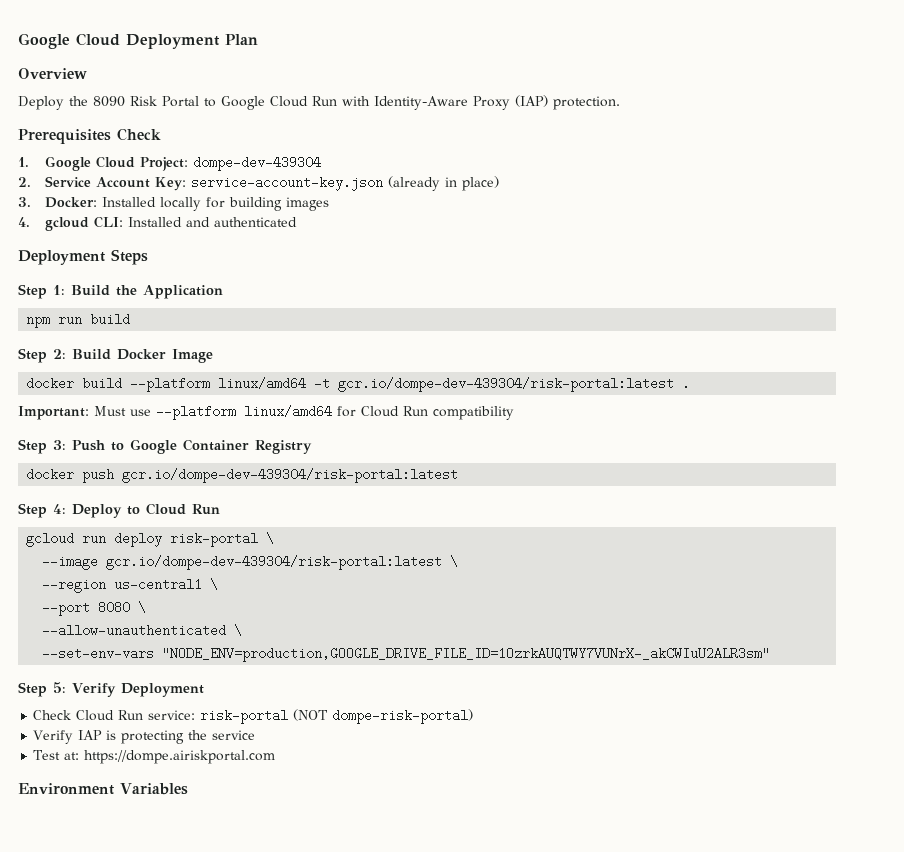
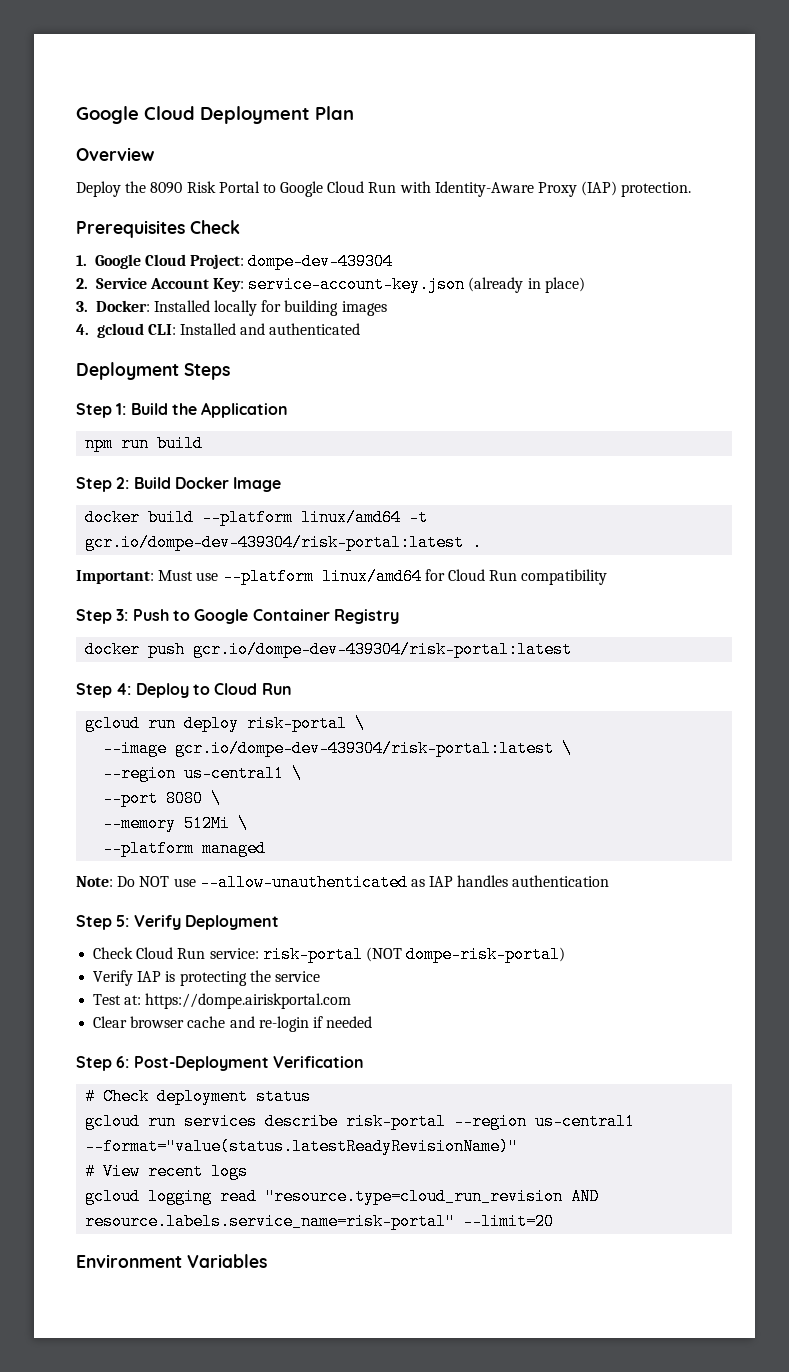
- --allow-unauthenticated \
- --set-env-vars "NODE_ENV=production,GOOGLE_DRIVE_FILE_ID=1OzrkAUQTWY7VUNrX-_akCWIuU2ALR3sm"
+ --memory 512Mi \
+ --platform managed
+ Note: Do NOT use --allow-unauthenticated as IAP handles authentication
+ Clear browser cache and re-login if needed
+ Step 6: Post-Deployment Verification
+ # Check deployment status
+ gcloud run services describe risk-portal --region us-central1 --format="value(status.latestReadyRevisionName)"
+ # View recent logs
+ gcloud logging read "resource.type=cloud_run_revision AND resource.labels.service_name=risk-portal" --limit=20

